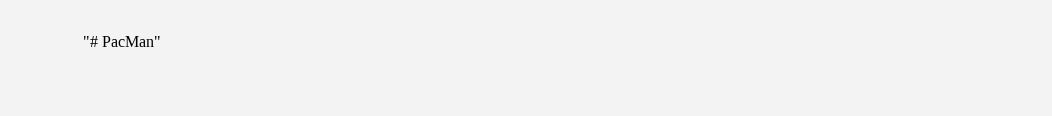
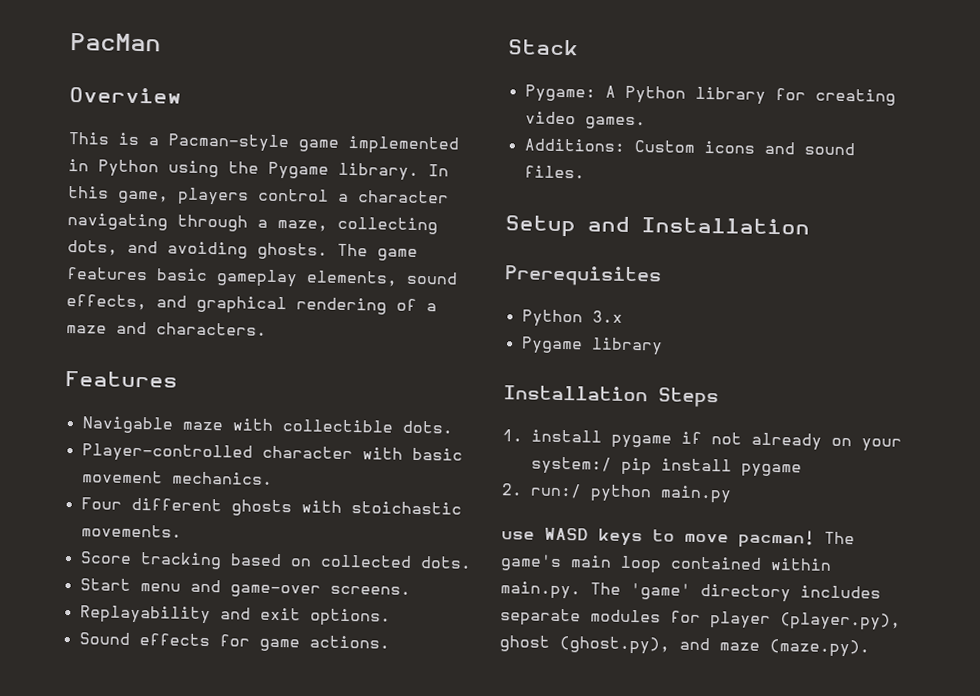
- "# PacMan"
+ PacMan
+ Overview
+ This is a Pacman-style game implemented in Python using the Pygame library. In this game, players control a character navigating through a maze, collecting dots, and avoiding ghosts. The game features basic gameplay elements, sound effects, and graphical rendering of a maze and characters.
+ Features
+ Navigable maze with collectible dots.
+ Player-controlled character with basic movement mechanics.
+ Four different ghosts with stoichastic movements.
+ Score tracking based on collected dots.
+ Start menu and game-over screens.
+ Replayability and exit options.
+ Sound effects for game actions.
+ Stack
+ Pygame: A Python library for creating video games.
+ Additions: Custom icons and sound files.
+ Setup and Installation
+ Prerequisites
+ Python 3.x
+ Pygame library
+ Installation Steps
+ 1. install pygame if not already on your system:/ pip install pygame
+ 2. run:/ python main.py
+ use WASD keys to move pacman! The game's main loop contained within main.py. The 'game' directory includes separate modules for player (player.py), ghost (ghost.py), and maze (maze.py).

